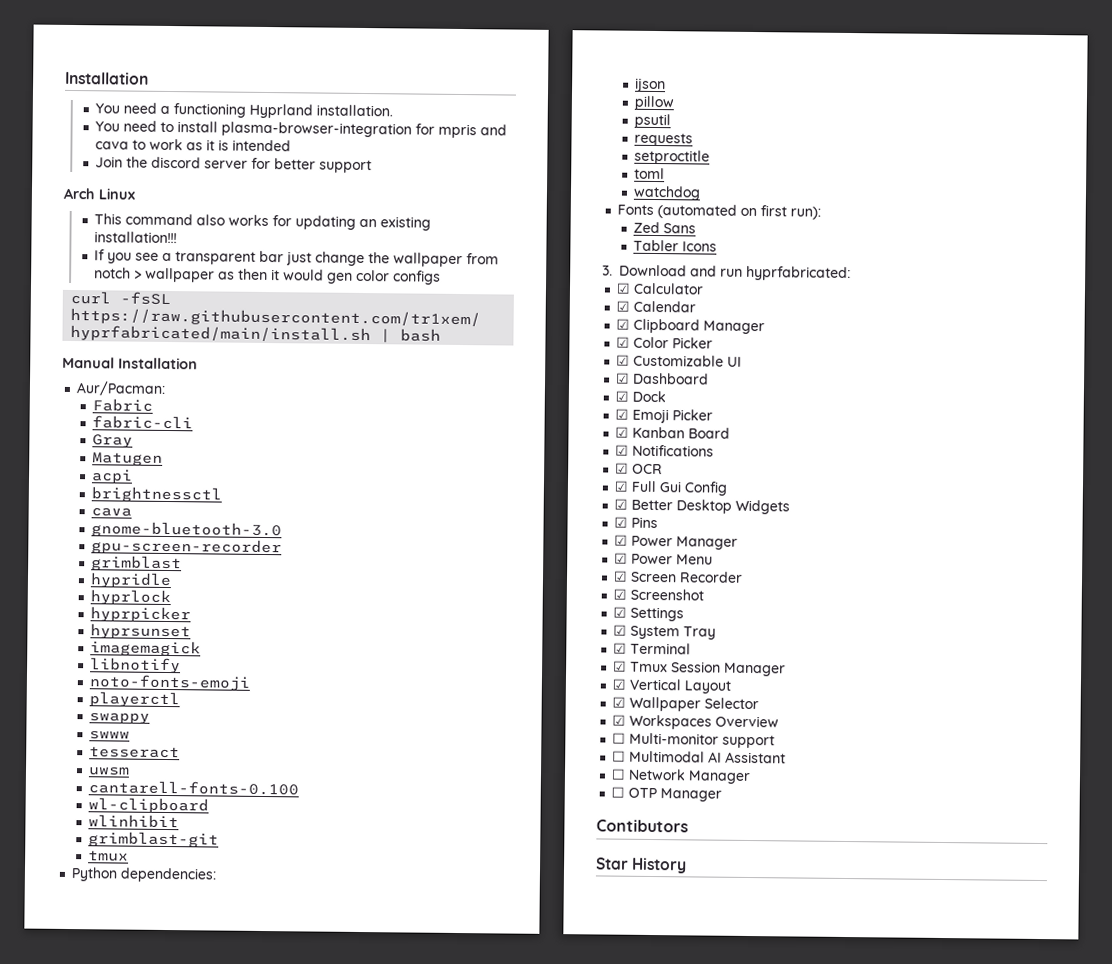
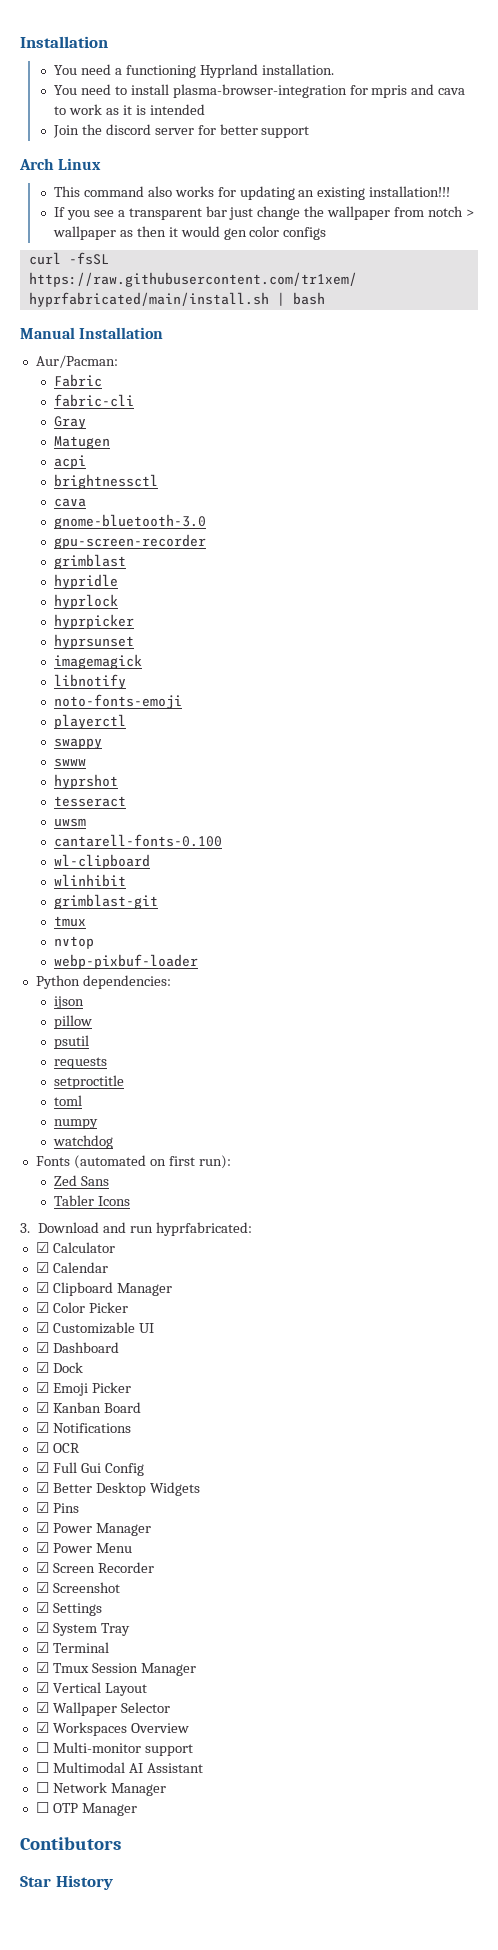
+ hyprshot
+ nvtop
+ webp-pixbuf-loader
+ numpy

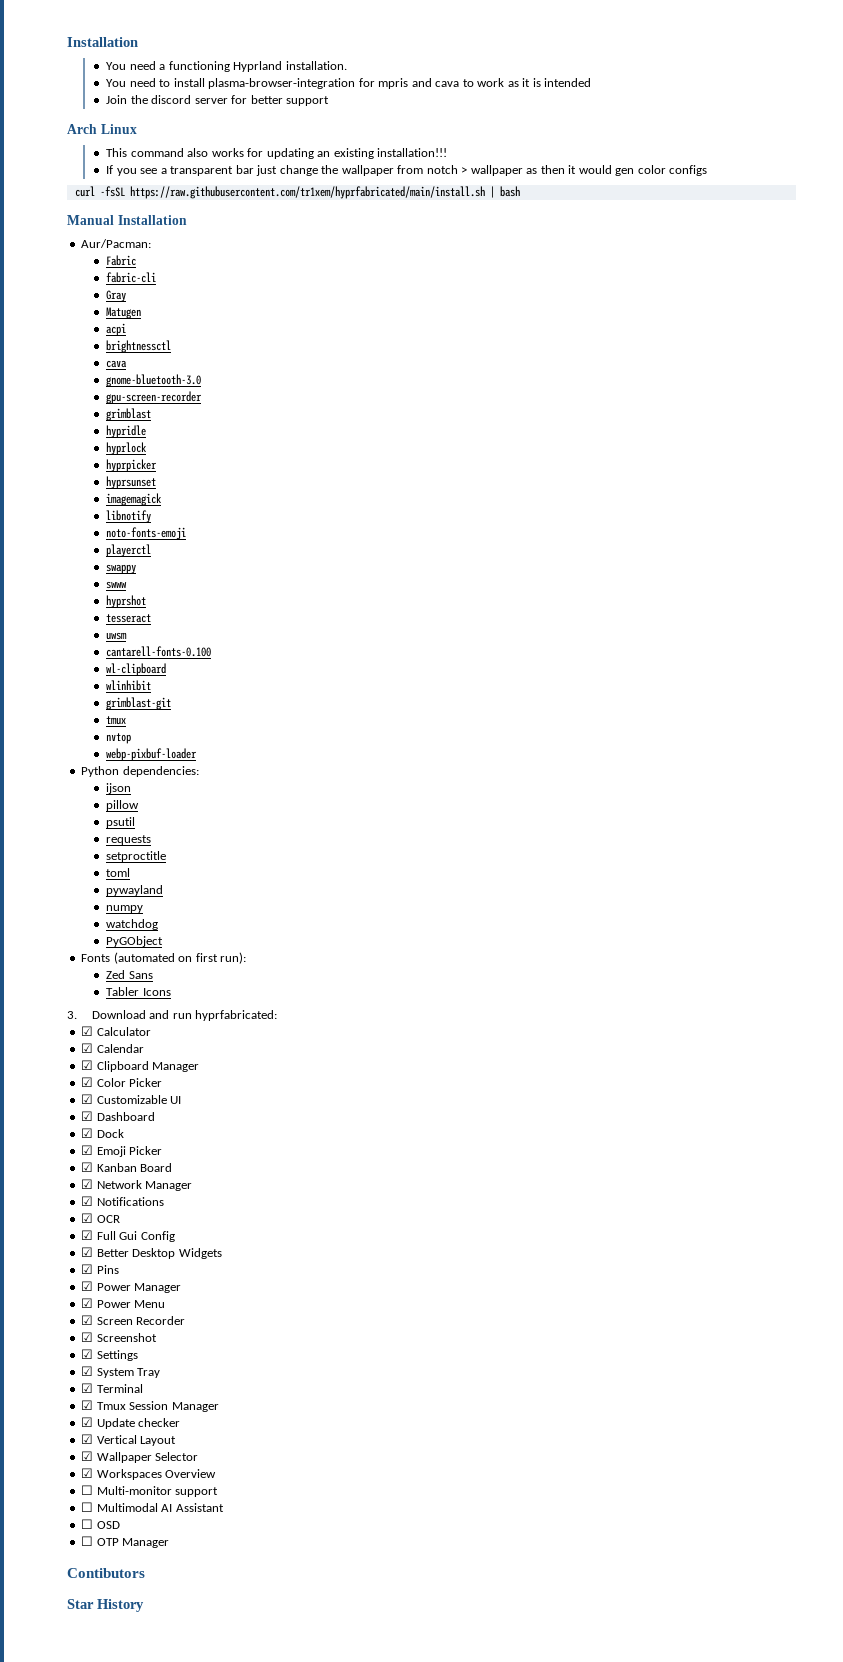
+ pywayland
+ PyGObject
+ ☑ Network Manager
+ ☑ Update checker
- ☐ Network Manager
+ ☐ OSD

